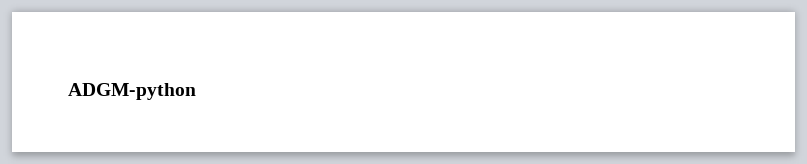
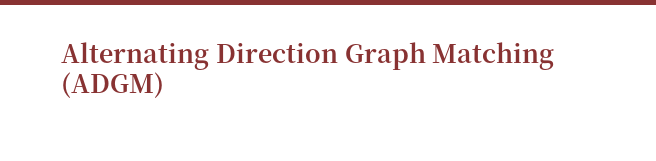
- ADGM-python
+ Alternating Direction Graph Matching (ADGM)

